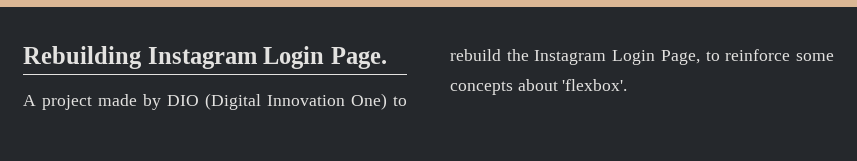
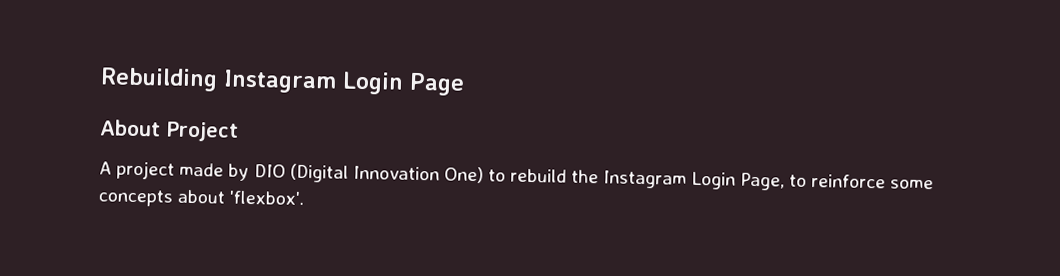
- Rebuilding Instagram Login Page.
+ Rebuilding Instagram Login Page
+ About Project

